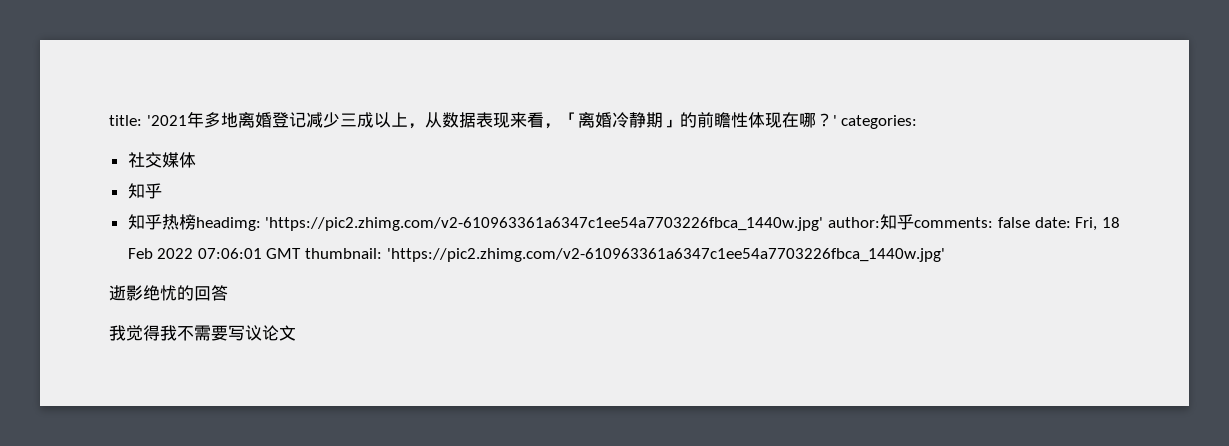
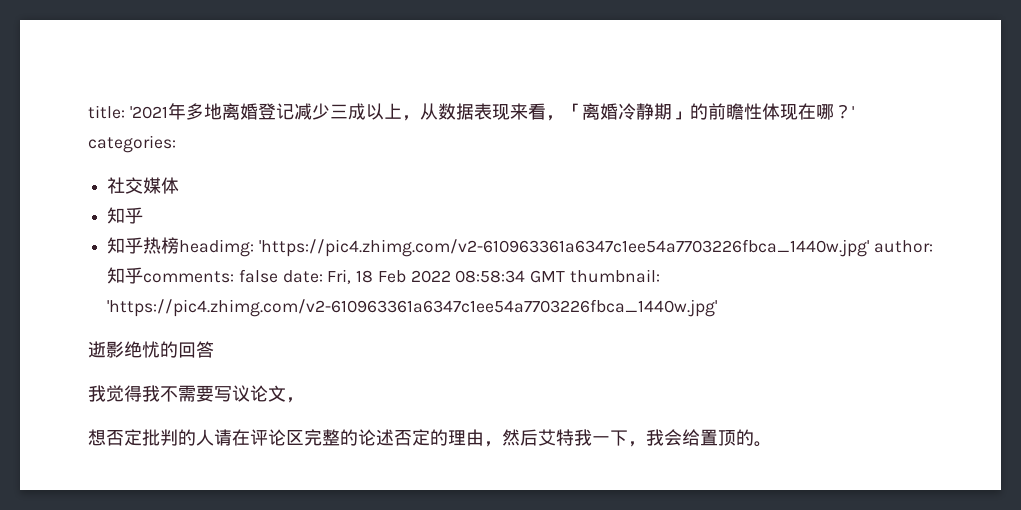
- 知乎热榜headimg: 'https://pic2.zhimg.com/v2-610963361a6347c1ee54a7703226fbca_1440w.jpg' author:知乎comments: false date: Fri, 18 Feb 2022 07:06:01 GMT thumbnail: 'https://pic2.zhimg.com/v2-610963361a6347c1ee54a7703226fbca_1440w.jpg'
+ 知乎热榜headimg: 'https://pic4.zhimg.com/v2-610963361a6347c1ee54a7703226fbca_1440w.jpg' author:知乎comments: false date: Fri, 18 Feb 2022 08:58:34 GMT thumbnail: 'https://pic4.zhimg.com/v2-610963361a6347c1ee54a7703226fbca_1440w.jpg'
- 我觉得我不需要写议论文
+ 我觉得我不需要写议论文，
+ 想否定批判的人请在评论区完整的论述否定的理由，然后艾特我一下，我会给置顶的。

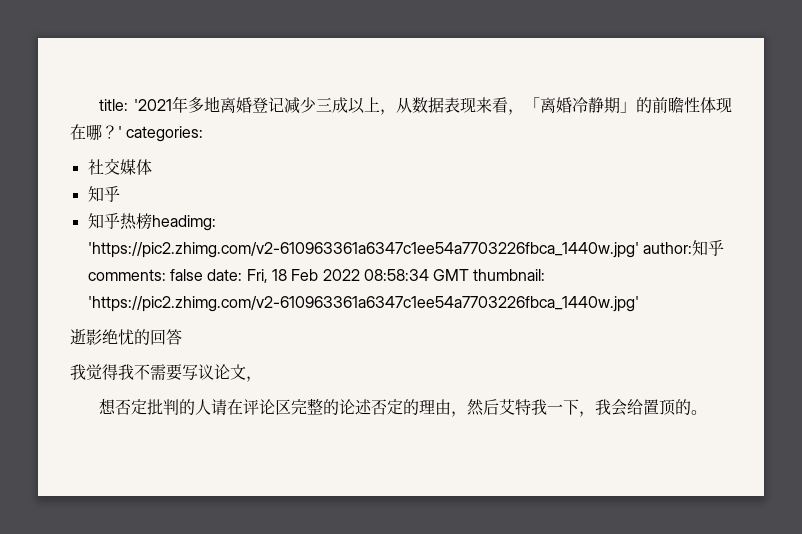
- 知乎热榜headimg: 'https://pic4.zhimg.com/v2-610963361a6347c1ee54a7703226fbca_1440w.jpg' author:知乎comments: false date: Fri, 18 Feb 2022 08:58:34 GMT thumbnail: 'https://pic4.zhimg.com/v2-610963361a6347c1ee54a7703226fbca_1440w.jpg'
+ 知乎热榜headimg: 'https://pic2.zhimg.com/v2-610963361a6347c1ee54a7703226fbca_1440w.jpg' author:知乎comments: false date: Fri, 18 Feb 2022 08:58:34 GMT thumbnail: 'https://pic2.zhimg.com/v2-610963361a6347c1ee54a7703226fbca_1440w.jpg'

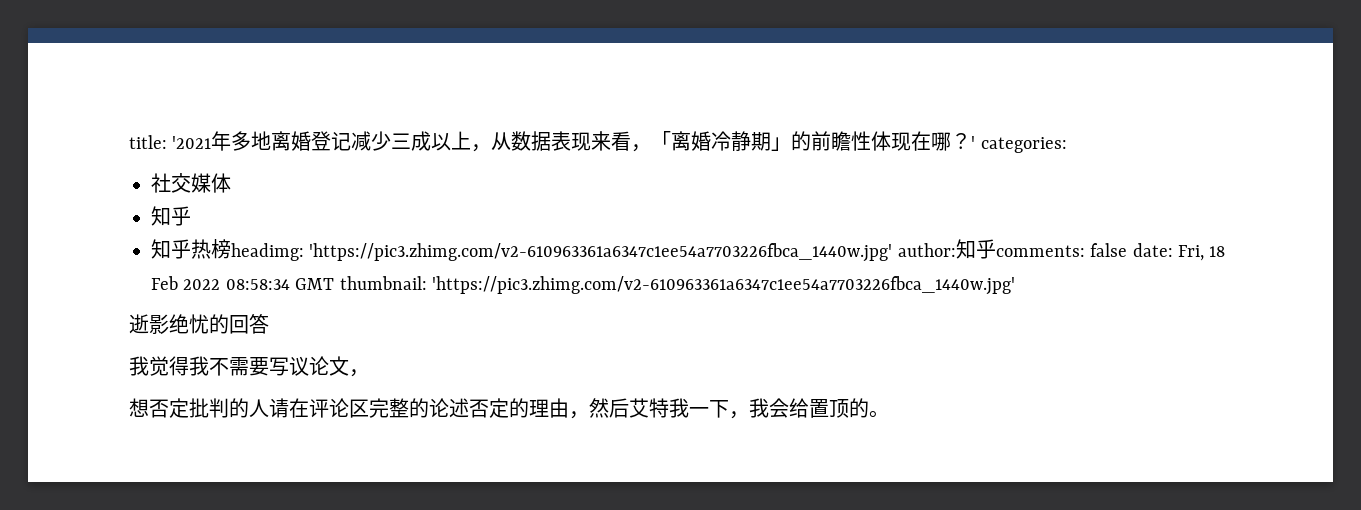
- 知乎热榜headimg: 'https://pic2.zhimg.com/v2-610963361a6347c1ee54a7703226fbca_1440w.jpg' author:知乎comments: false date: Fri, 18 Feb 2022 08:58:34 GMT thumbnail: 'https://pic2.zhimg.com/v2-610963361a6347c1ee54a7703226fbca_1440w.jpg'
+ 知乎热榜headimg: 'https://pic3.zhimg.com/v2-610963361a6347c1ee54a7703226fbca_1440w.jpg' author:知乎comments: false date: Fri, 18 Feb 2022 08:58:34 GMT thumbnail: 'https://pic3.zhimg.com/v2-610963361a6347c1ee54a7703226fbca_1440w.jpg'

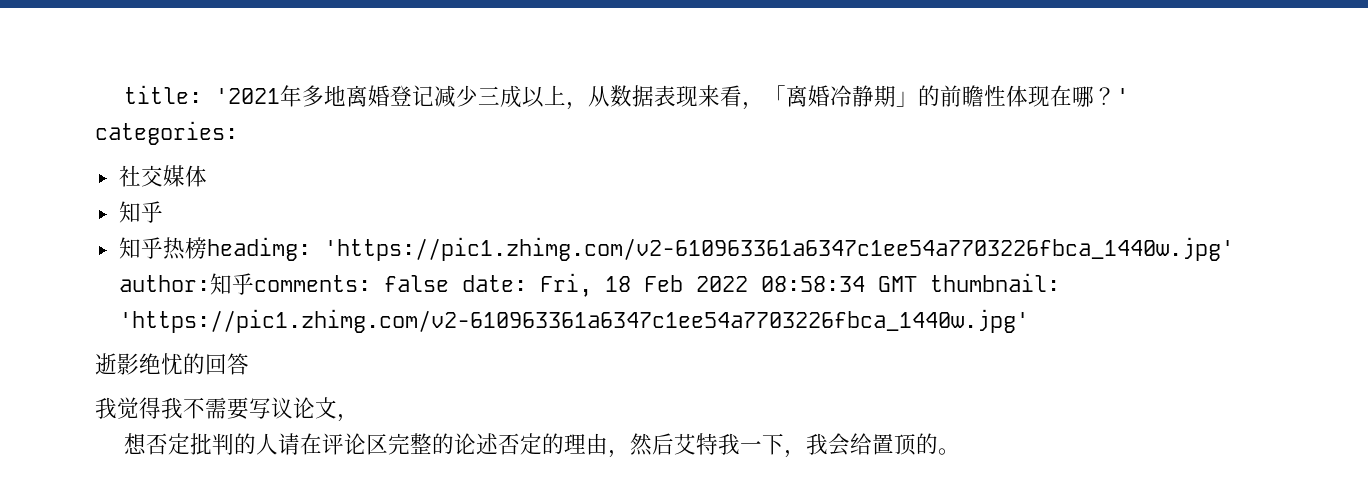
- 知乎热榜headimg: 'https://pic3.zhimg.com/v2-610963361a6347c1ee54a7703226fbca_1440w.jpg' author:知乎comments: false date: Fri, 18 Feb 2022 08:58:34 GMT thumbnail: 'https://pic3.zhimg.com/v2-610963361a6347c1ee54a7703226fbca_1440w.jpg'
+ 知乎热榜headimg: 'https://pic1.zhimg.com/v2-610963361a6347c1ee54a7703226fbca_1440w.jpg' author:知乎comments: false date: Fri, 18 Feb 2022 08:58:34 GMT thumbnail: 'https://pic1.zhimg.com/v2-610963361a6347c1ee54a7703226fbca_1440w.jpg'

